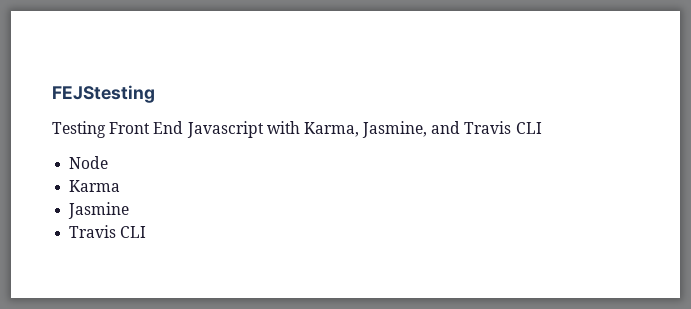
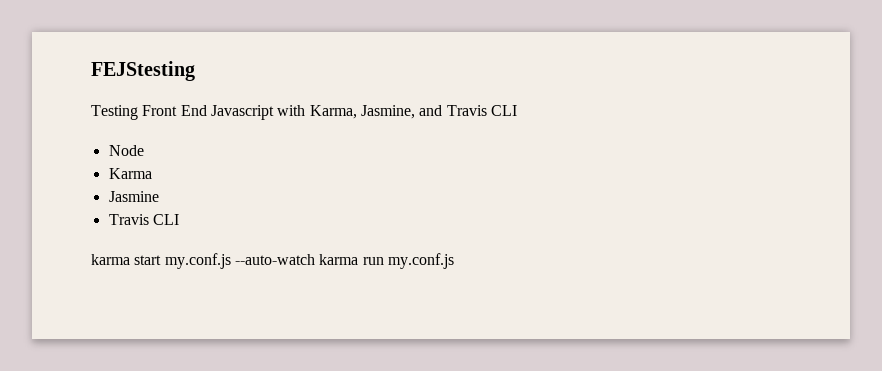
+ karma start my.conf.js --auto-watch karma run my.conf.js

